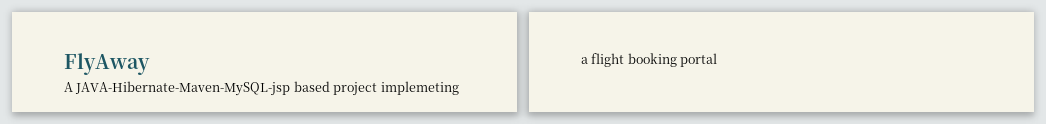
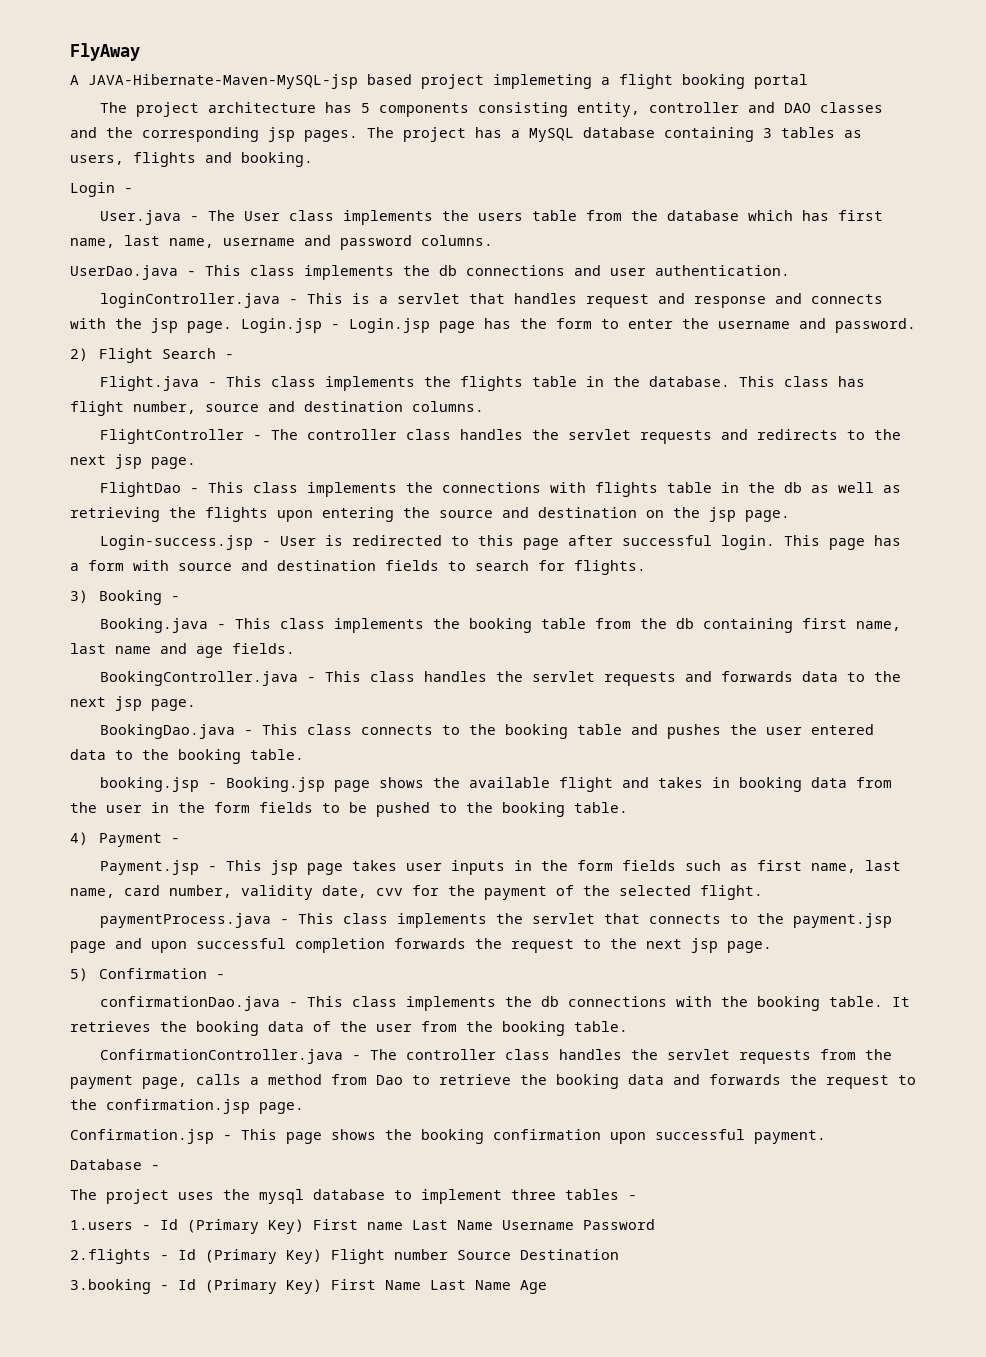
+ The project architecture has 5 components consisting entity, controller and DAO classes and the corresponding jsp pages. The project has a MySQL database containing 3 tables as users, flights and booking.
+ Login -
+ User.java - The User class implements the users table from the database which has first name, last name, username and password columns.
+ UserDao.java - This class implements the db connections and user authentication.
+ loginController.java - This is a servlet that handles request and response and connects with the jsp page. Login.jsp - Login.jsp page has the form to enter the username and password.
+ 2) Flight Search -
+ Flight.java - This class implements the flights table in the database. This class has flight number, source and destination columns.
+ FlightController - The controller class handles the servlet requests and redirects to the next jsp page.
+ FlightDao - This class implements the connections with flights table in the db as well as retrieving the flights upon entering the source and destination on the jsp page.
+ Login-success.jsp - User is redirected to this page after successful login. This page has a form with source and destination fields to search for flights.
+ 3) Booking -
+ Booking.java - This class implements the booking table from the db containing first name, last name and age fields.
+ BookingController.java - This class handles the servlet requests and forwards data to the next jsp page.
+ BookingDao.java - This class connects to the booking table and pushes the user entered data to the booking table.
+ booking.jsp - Booking.jsp page shows the available flight and takes in booking data from the user in the form fields to be pushed to the booking table.
+ 4) Payment -
+ Payment.jsp - This jsp page takes user inputs in the form fields such as first name, last name, card number, validity date, cvv for the payment of the selected flight.
+ paymentProcess.java - This class implements the servlet that connects to the payment.jsp page and upon successful completion forwards the request to the next jsp page.
+ 5) Confirmation -
+ confirmationDao.java - This class implements the db connections with the booking table. It retrieves the booking data of the user from the booking table.
+ ConfirmationController.java - The controller class handles the servlet requests from the payment page, calls a method from Dao to retrieve the booking data and forwards the request to the confirmation.jsp page.
+ Confirmation.jsp - This page shows the booking confirmation upon successful payment.
+ Database -
+ The project uses the mysql database to implement three tables -
+ 1.users - Id (Primary Key) First name Last Name Username Password
+ 2.flights - Id (Primary Key) Flight number Source Destination
+ 3.booking - Id (Primary Key) First Name Last Name Age

